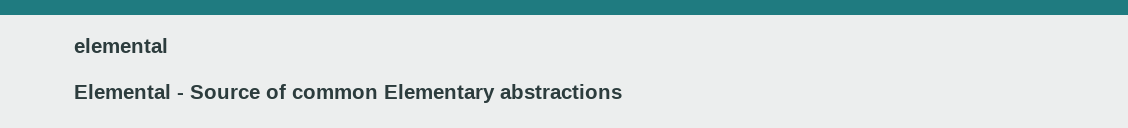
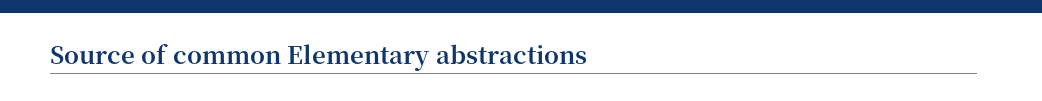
- elemental
- Elemental - Source of common Elementary abstractions
+ Source of common Elementary abstractions

